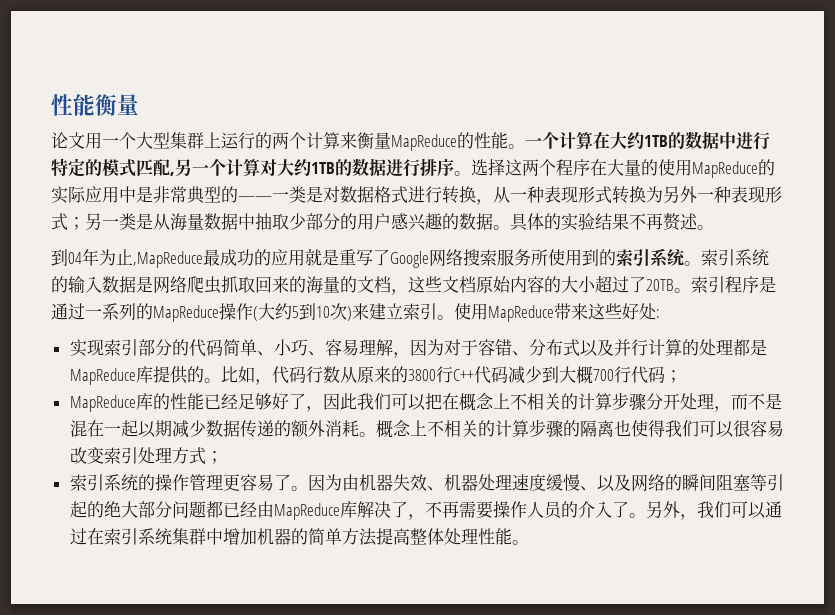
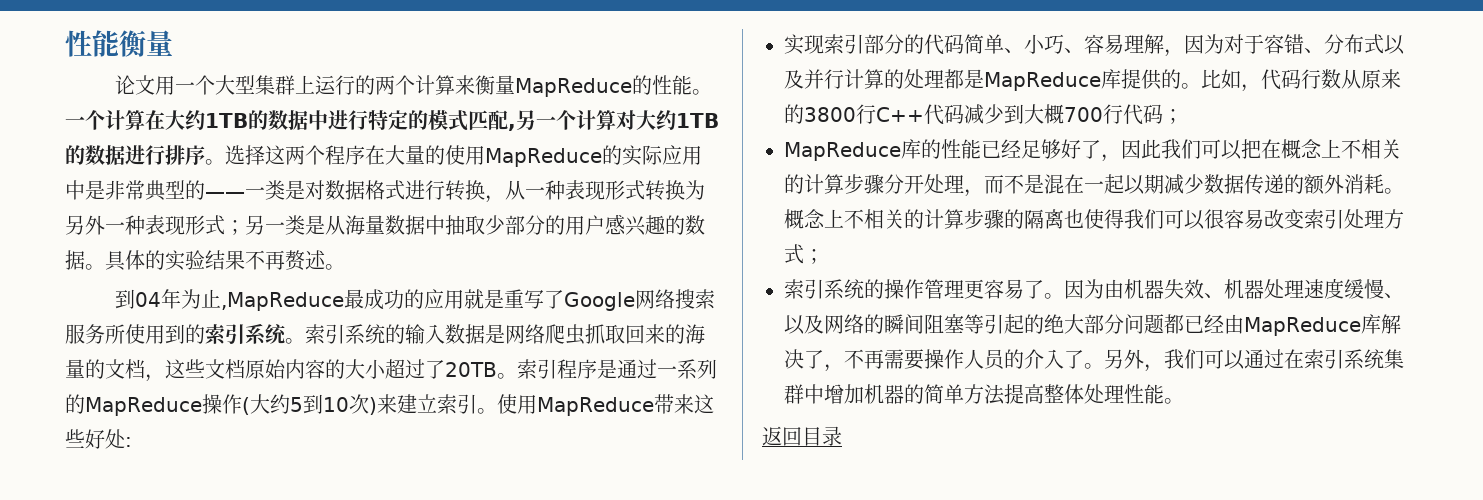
+ 返回目录

